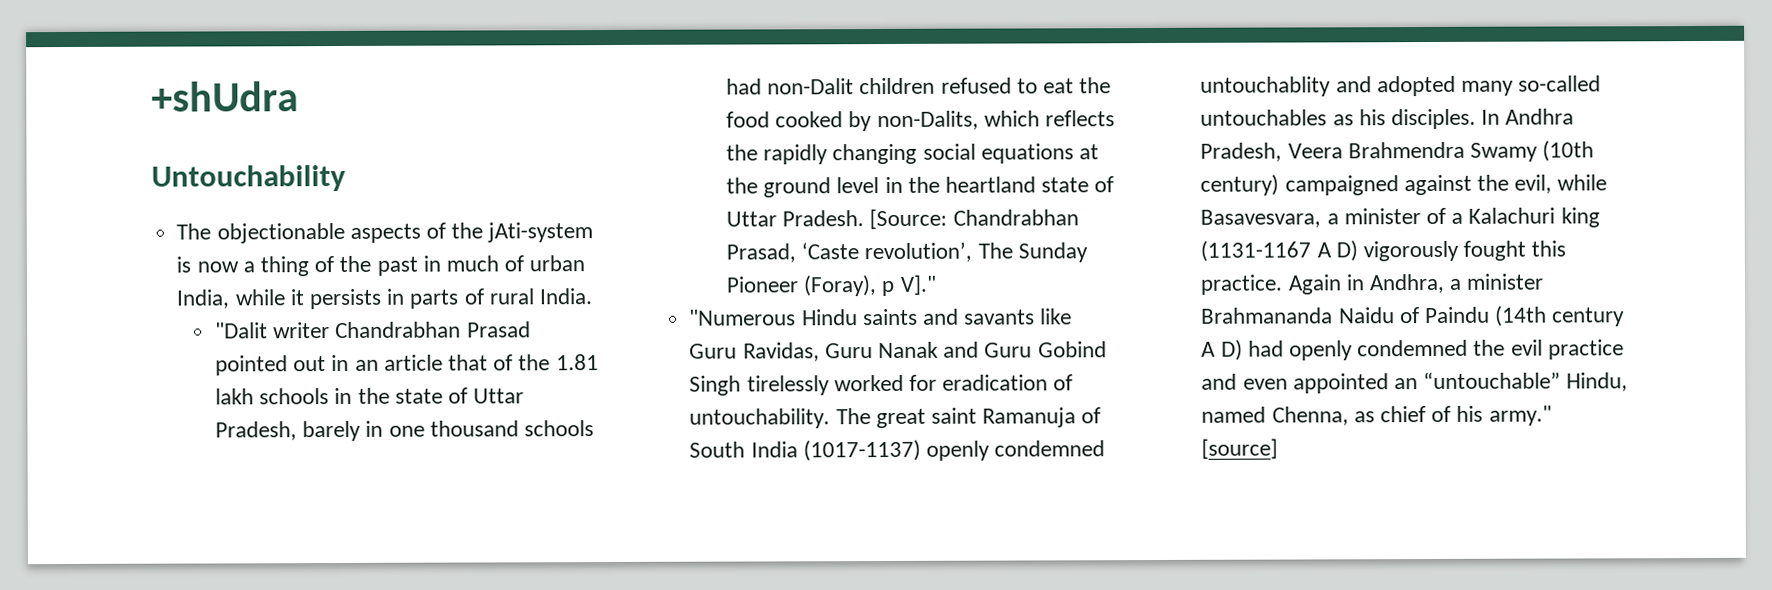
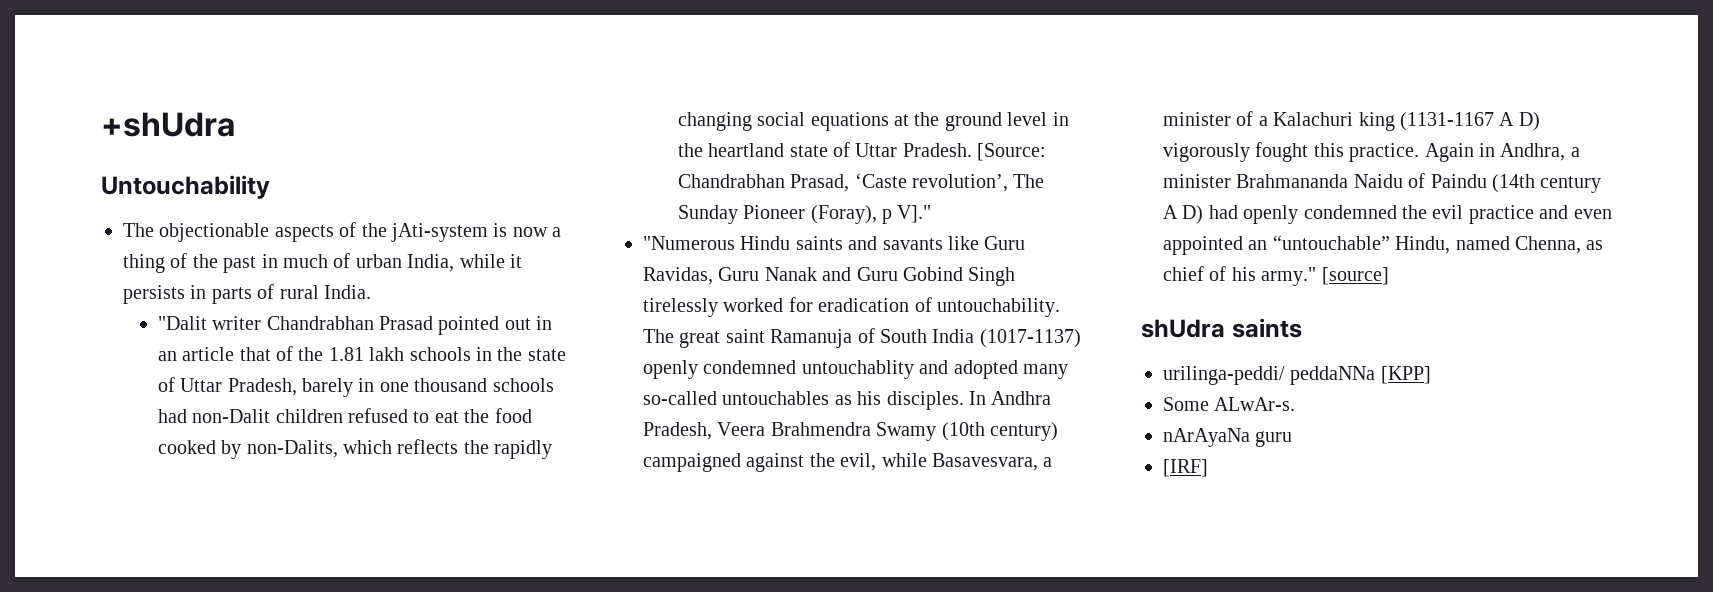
+ shUdra saints
+ urilinga-peddi/ peddaNNa [KPP]
+ Some ALwAr-s.
+ nArAyaNa guru
+ [IRF]

